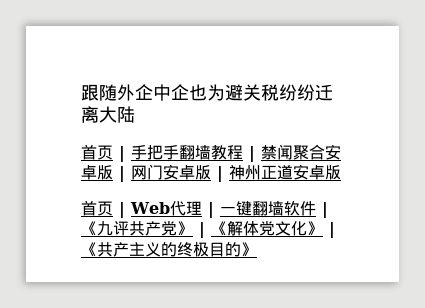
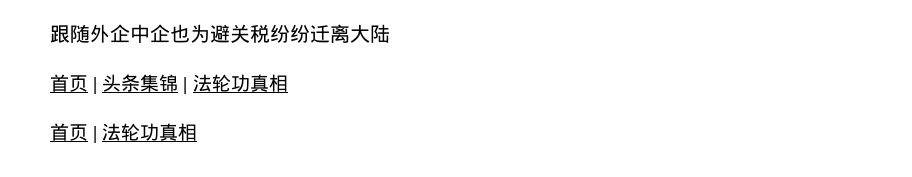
- 首页 | 手把手翻墙教程 | 禁闻聚合安卓版 | 网门安卓版 | 神州正道安卓版
- 首页 | Web代理 | 一键翻墙软件 | 《九评共产党》 | 《解体党文化》 | 《共产主义的终极目的》
+ 首页 | 头条集锦 | 法轮功真相
+ 首页 | 法轮功真相

